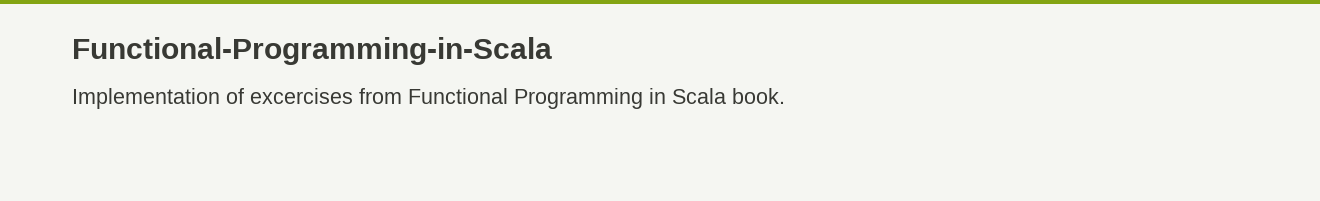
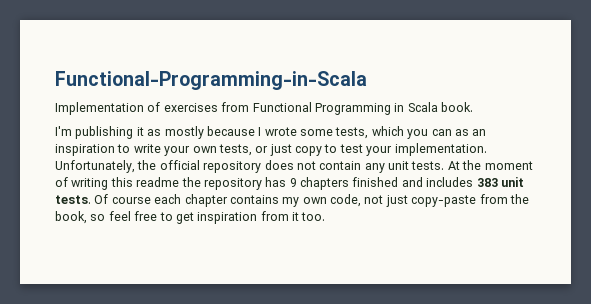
- Implementation of excercises from Functional Programming in Scala book.
+ Implementation of exercises from Functional Programming in Scala book.
+ I'm publishing it as mostly because I wrote some tests, which you can as an inspiration to write your own tests, or just copy to test your implementation. Unfortunately, the official repository does not contain any unit tests. At the moment of writing this readme the repository has 9 chapters finished and includes 383 unit tests. Of course each chapter contains my own code, not just copy-paste from the book, so feel free to get inspiration from it too.

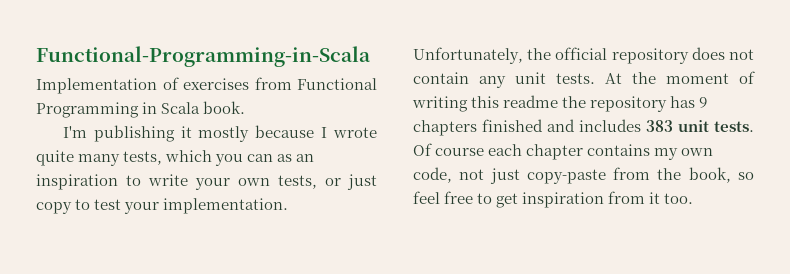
- I'm publishing it as mostly because I wrote some tests, which you can as an inspiration to write your own tests, or just copy to test your implementation.
+ I'm publishing it mostly because I wrote quite many tests, which you can as an inspiration to write your own tests, or just copy to test your implementation.

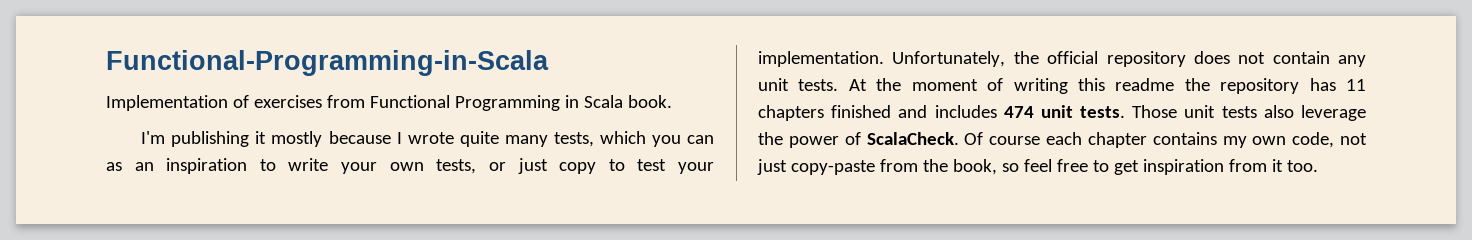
- At the moment of writing this readme the repository has 9 chapters finished and includes 383 unit tests.
+ At the moment of writing this readme the repository has 11 chapters finished and includes 474 unit tests. Those unit tests also leverage the power of ScalaCheck.

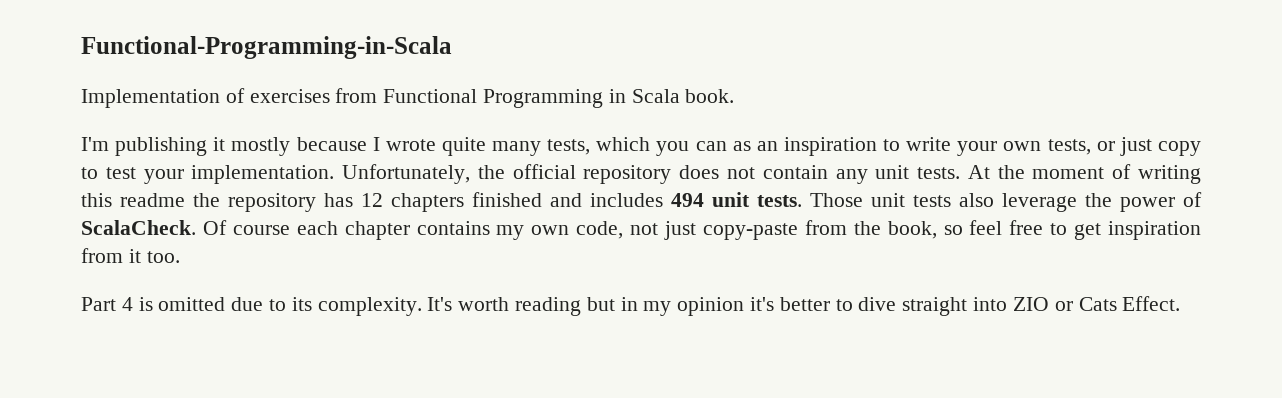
- At the moment of writing this readme the repository has 11 chapters finished and includes 474 unit tests.
+ At the moment of writing this readme the repository has 12 chapters finished and includes 494 unit tests.
+ Part 4 is omitted due to its complexity. It's worth reading but in my opinion it's better to dive straight into ZIO or Cats Effect.

